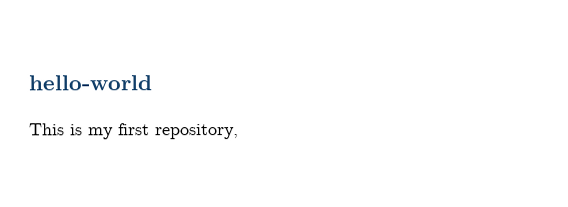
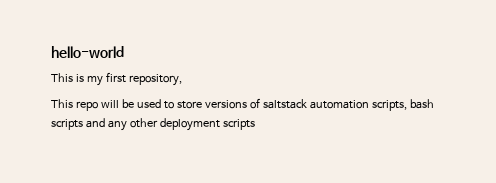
+ This repo will be used to store versions of saltstack automation scripts, bash scripts and any other deployment scripts

